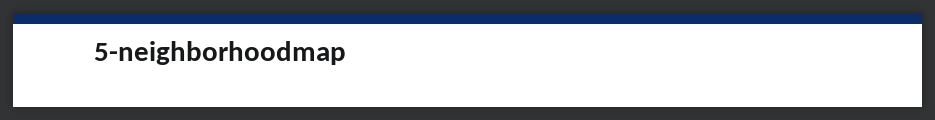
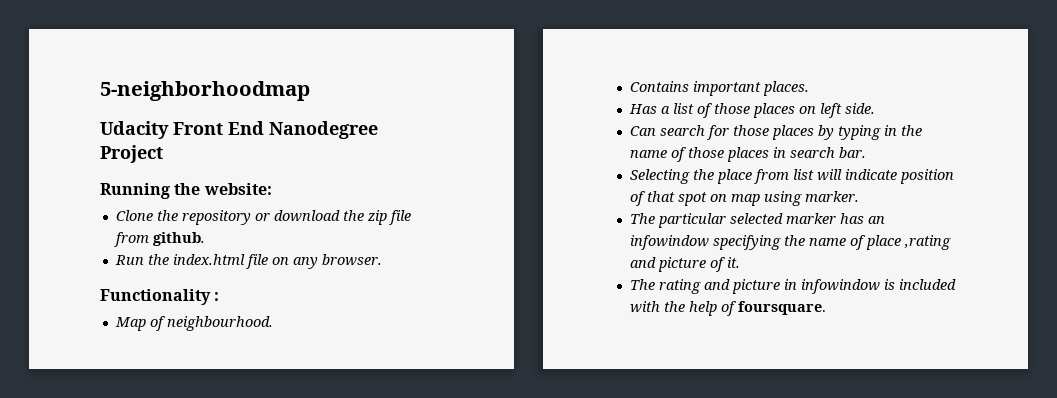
+ Udacity Front End Nanodegree Project
+ Running the website:
+ Clone the repository or download the zip file from github.
+ Run the index.html file on any browser.
+ Functionality :
+ Map of neighbourhood.
+ Contains important places.
+ Has a list of those places on left side.
+ Can search for those places by typing in the name of those places in search bar.
+ Selecting the place from list will indicate position of that spot on map using marker.
+ The particular selected marker has an infowindow specifying the name of place ,rating and picture of it.
+ The rating and picture in infowindow is included with the help of foursquare.

